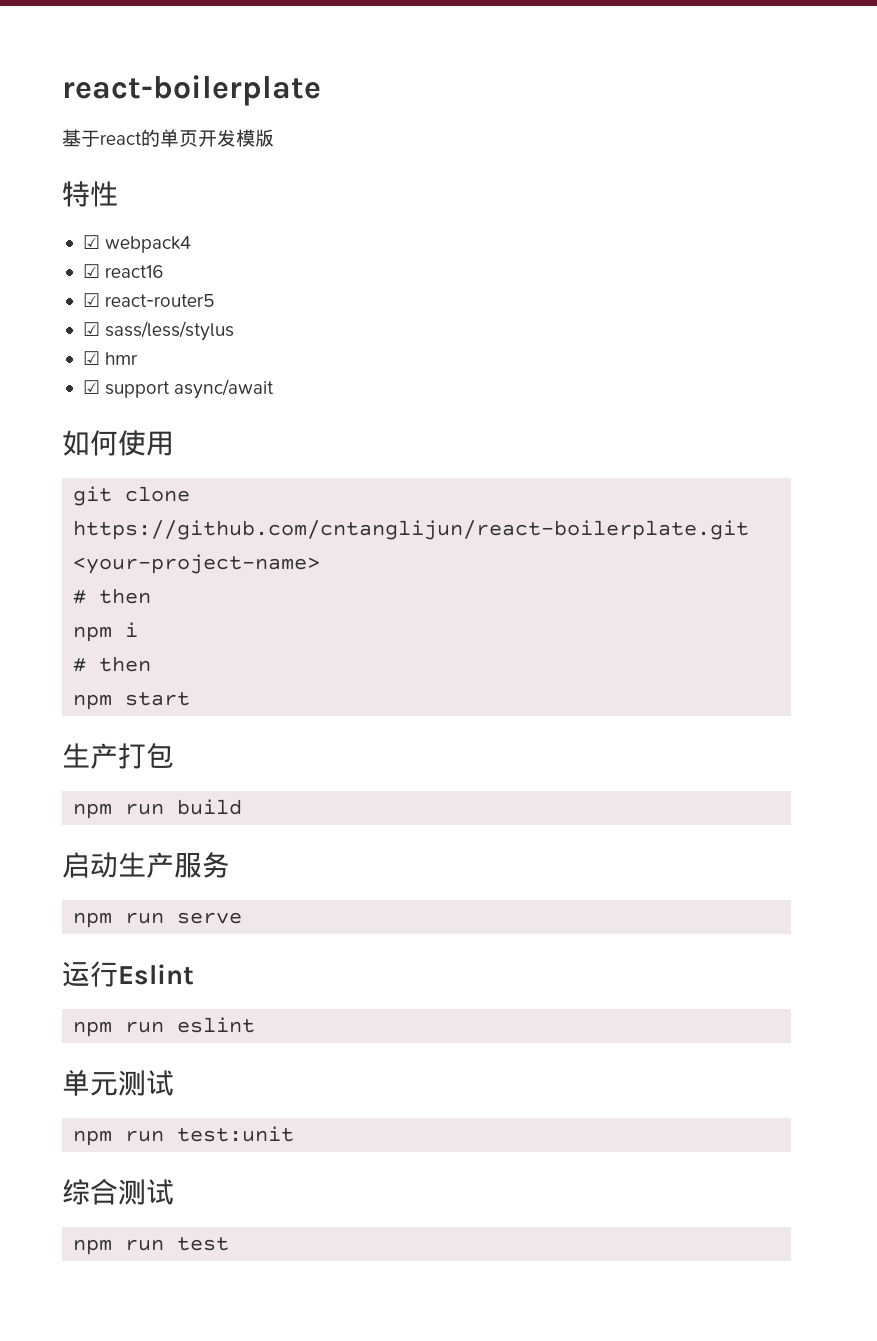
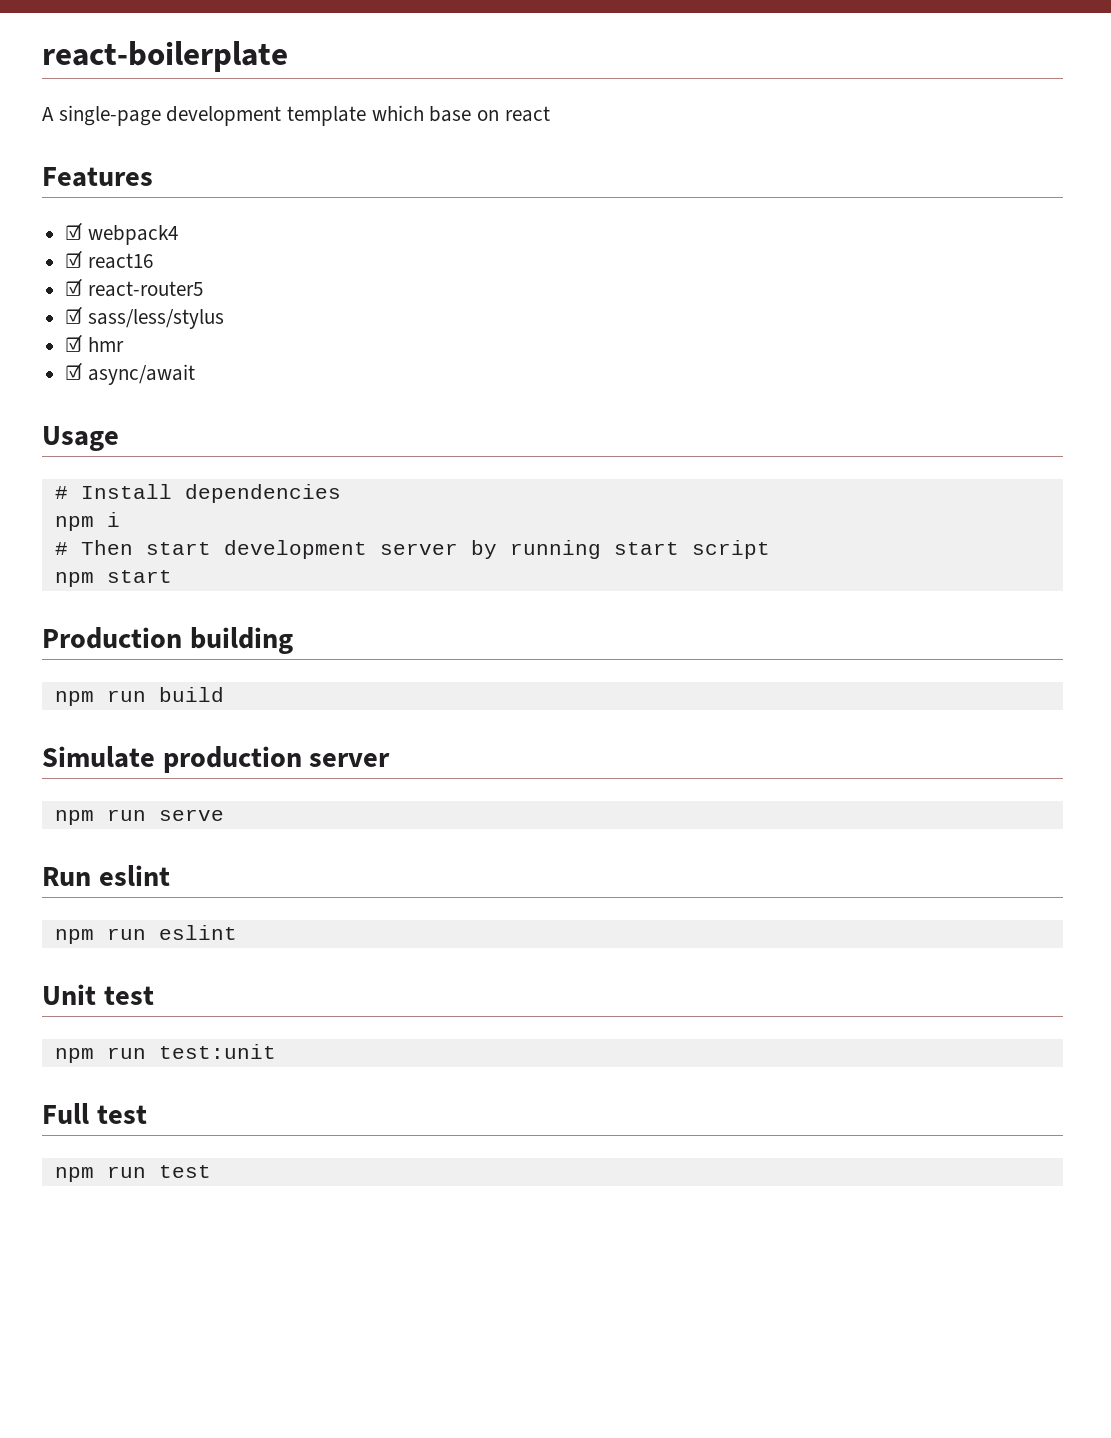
- 基于react的单页开发模版
- 特性
+ A single-page development template which base on react
+ Features
- ☑ support async/await
+ ☑ async/await
- 如何使用
- git clone https://github.com/cntanglijun/react-boilerplate.git <your-project-name>
- # then
+ Usage
+ # Install dependencies
  npm i
- # then
+ # Then start development server by running start script
- 生产打包
+ Production building
- 启动生产服务
+ Simulate production server
- 运行Eslint
+ Run eslint
- 单元测试
+ Unit test
- 综合测试
+ Full test

